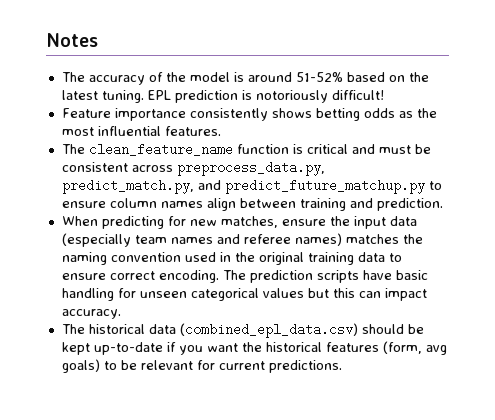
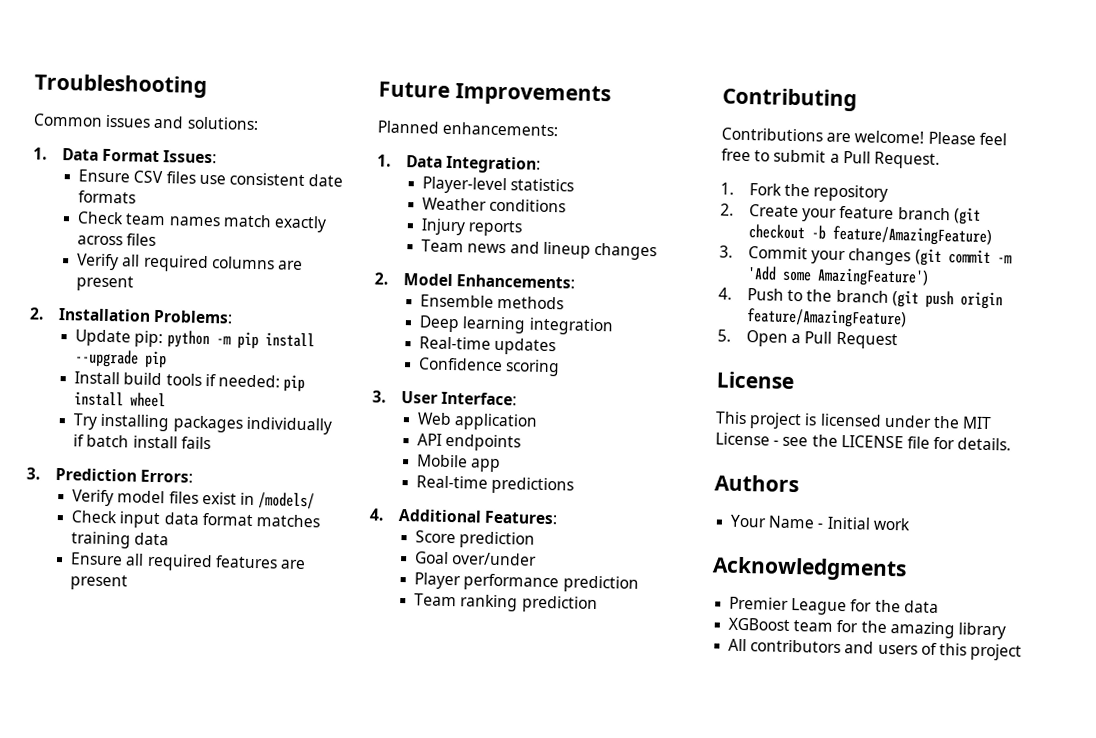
- Notes
- The accuracy of the model is around 51-52% based on the latest tuning. EPL prediction is notoriously difficult!
- Feature importance consistently shows betting odds as the most influential features.
- The clean_feature_name function is critical and must be consistent across preprocess_data.py, predict_match.py, and predict_future_matchup.py to ensure column names align between training and prediction.
- When predicting for new matches, ensure the input data (especially team names and referee names) matches the naming convention used in the original training data to ensure correct encoding. The prediction scripts have basic handling for unseen categorical values but this can impact accuracy.
- The historical data (combined_epl_data.csv) should be kept up-to-date if you want the historical features (form, avg goals) to be relevant for current predictions.
+ Troubleshooting
+ Common issues and solutions:
+ 1. Data Format Issues:
+ Ensure CSV files use consistent date formats
+ Check team names match exactly across files
+ Verify all required columns are present
+ 2. Installation Problems:
+ Update pip: python -m pip install --upgrade pip
+ Install build tools if needed: pip install wheel
+ Try installing packages individually if batch install fails
+ 3. Prediction Errors:
+ Verify model files exist in /models/
+ Check input data format matches training data
+ Ensure all required features are present
+ Future Improvements
+ Planned enhancements:
+ 1. Data Integration:
+ Player-level statistics
+ Weather conditions
+ Injury reports
+ Team news and lineup changes
+ 2. Model Enhancements:
+ Ensemble methods
+ Deep learning integration
+ Real-time updates
+ Confidence scoring
+ 3. User Interface:
+ Web application
+ API endpoints
+ Mobile app
+ Real-time predictions
+ 4. Additional Features:
+ Score prediction
+ Goal over/under
+ Player performance prediction
+ Team ranking prediction
+ Contributing
+ Contributions are welcome! Please feel free to submit a Pull Request.
+ 1. Fork the repository
+ 2. Create your feature branch (git checkout -b feature/AmazingFeature)
+ 3. Commit your changes (git commit -m 'Add some AmazingFeature')
+ 4. Push to the branch (git push origin feature/AmazingFeature)
+ 5. Open a Pull Request
+ License
+ This project is licensed under the MIT License - see the LICENSE file for details.
+ Authors
+ Your Name - Initial work
+ Acknowledgments
+ Premier League for the data
+ XGBoost team for the amazing library
+ All contributors and users of this project

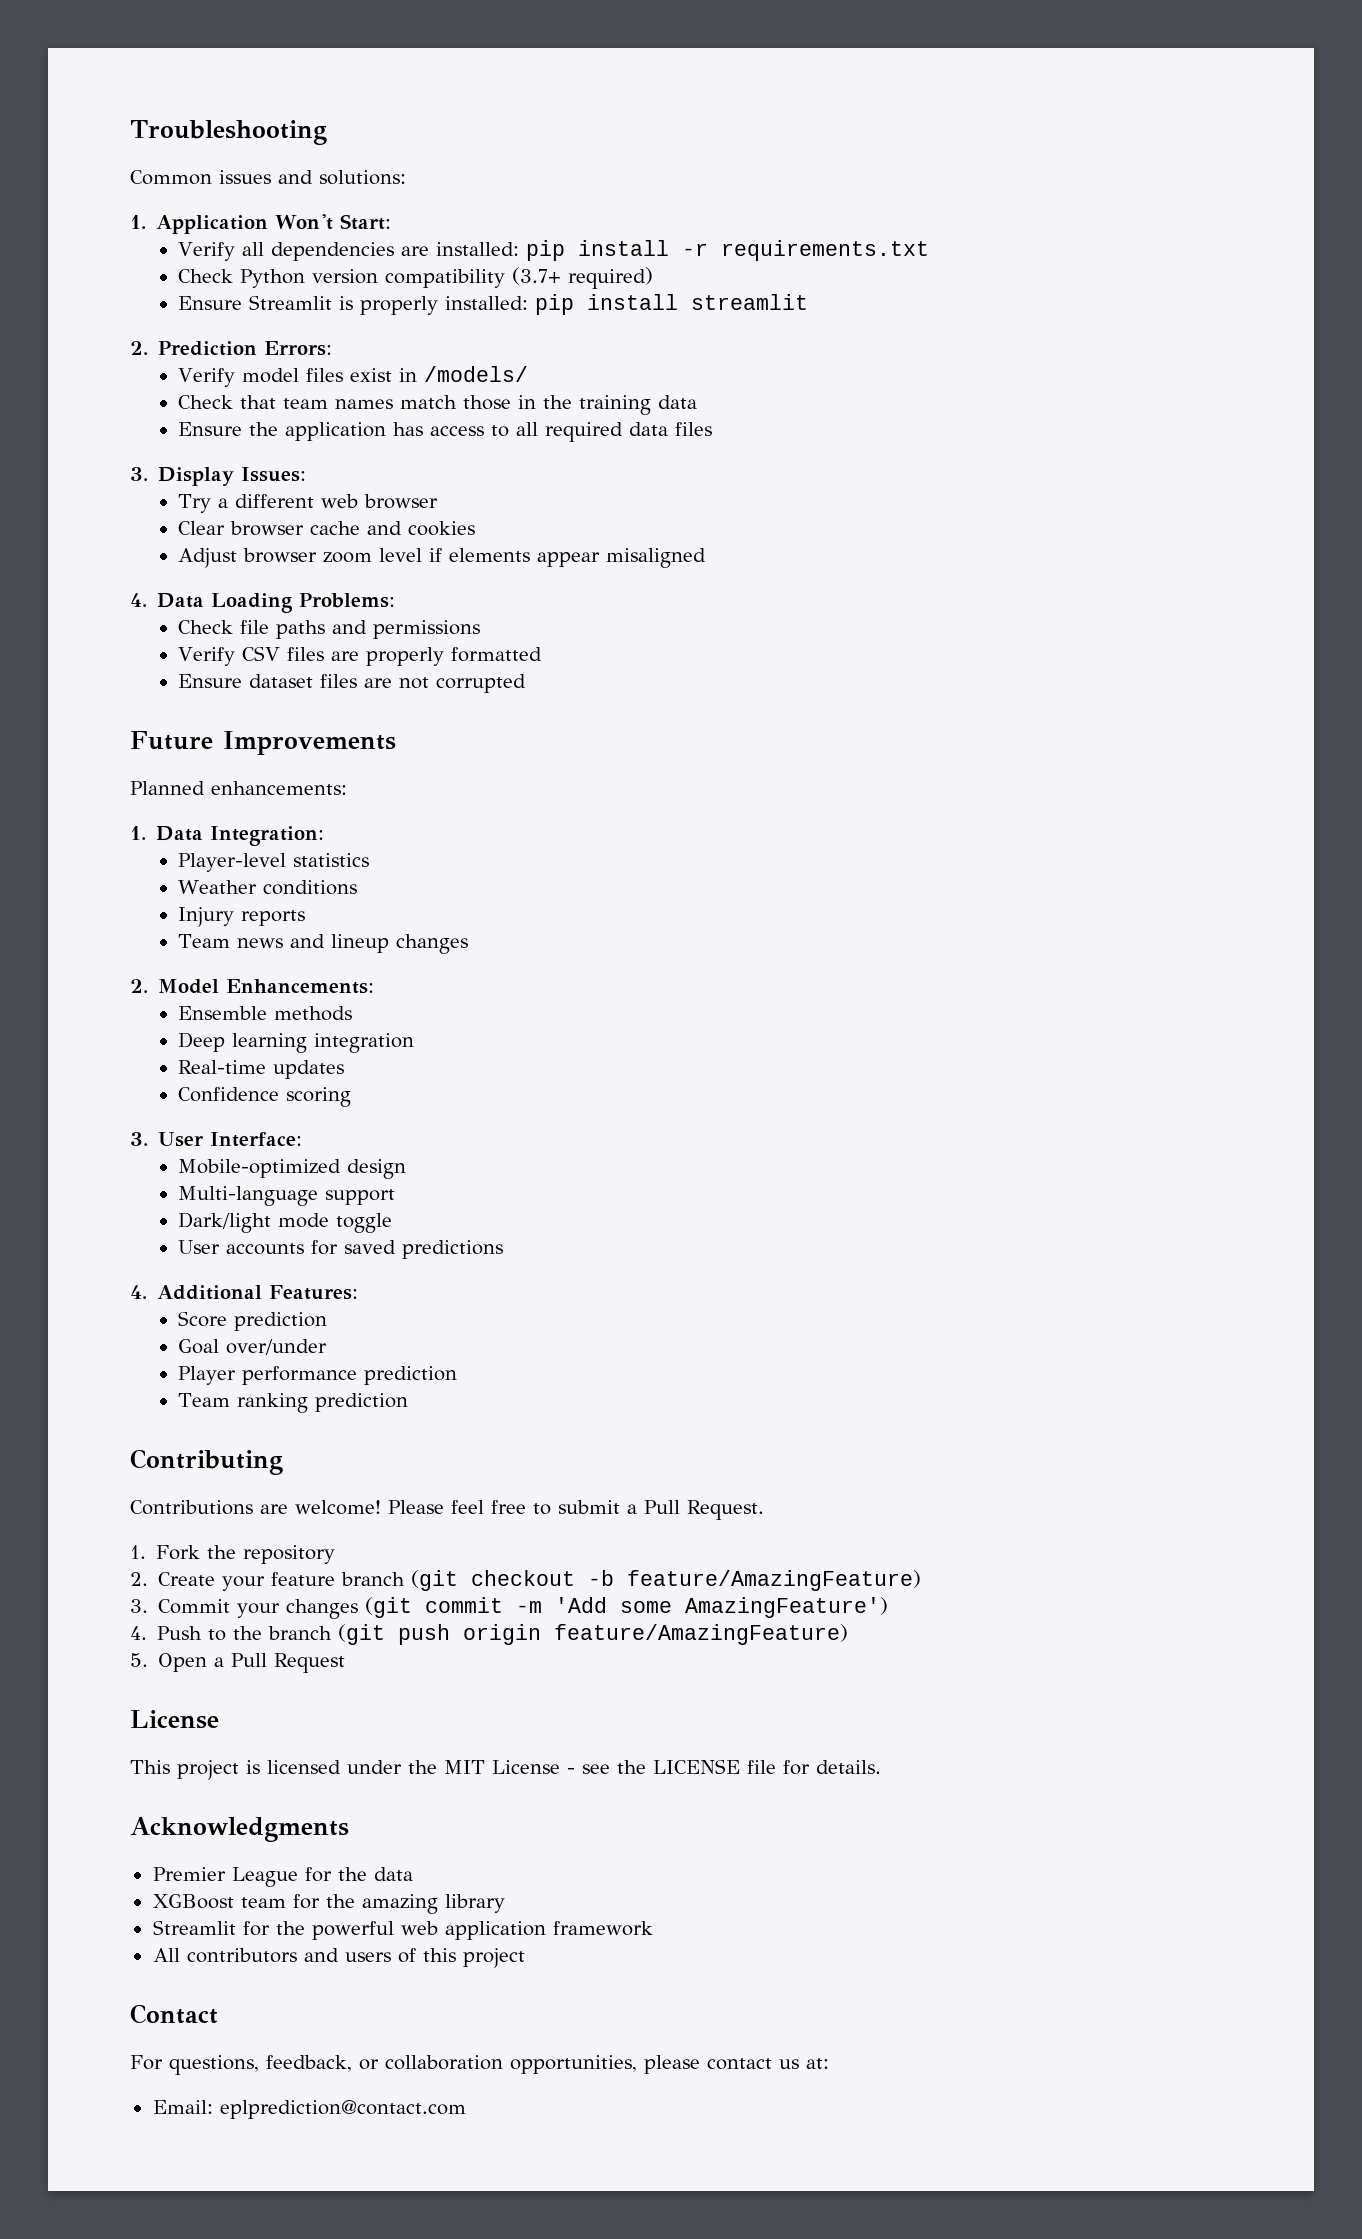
- 1. Data Format Issues:
- Ensure CSV files use consistent date formats
- Check team names match exactly across files
- Verify all required columns are present
- 2. Installation Problems:
- Update pip: python -m pip install --upgrade pip
- Install build tools if needed: pip install wheel
- Try installing packages individually if batch install fails
- 3. Prediction Errors:
+ 1. Application Won't Start:
+ Verify all dependencies are installed: pip install -r requirements.txt
+ Check Python version compatibility (3.7+ required)
+ Ensure Streamlit is properly installed: pip install streamlit
+ 2. Prediction Errors:
- Check input data format matches training data
- Ensure all required features are present
+ Check that team names match those in the training data
+ Ensure the application has access to all required data files
+ 3. Display Issues:
+ Try a different web browser
+ Clear browser cache and cookies
+ Adjust browser zoom level if elements appear misaligned
+ 4. Data Loading Problems:
+ Check file paths and permissions
+ Verify CSV files are properly formatted
+ Ensure dataset files are not corrupted
- Web application
- API endpoints
- Mobile app
- Real-time predictions
+ Mobile-optimized design
+ Multi-language support
+ Dark/light mode toggle
+ User accounts for saved predictions
- Authors
- Your Name - Initial work
+ Streamlit for the powerful web application framework
+ Contact
+ For questions, feedback, or collaboration opportunities, please contact us at:
+ Email: eplprediction@contact.com

